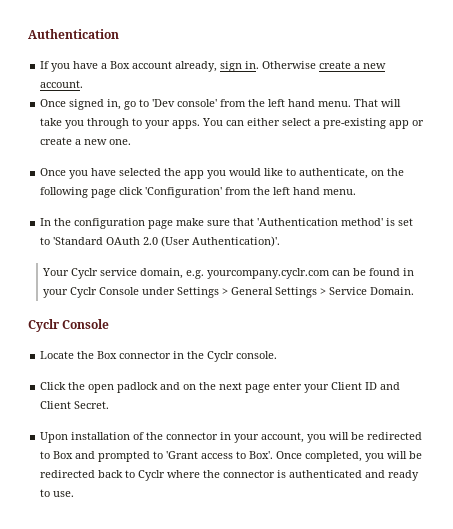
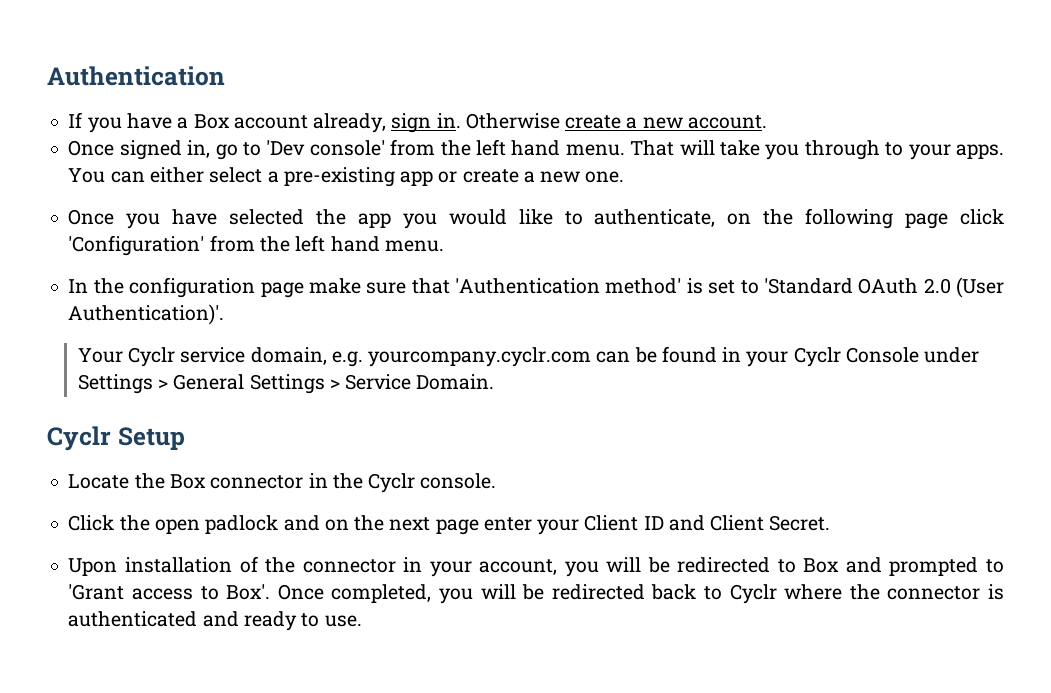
  Your Cyclr service domain, e.g. yourcompany.cyclr.com can be found in your Cyclr Console under Settings > General Settings > Service Domain.
- Cyclr Console
+ Cyclr Setup

